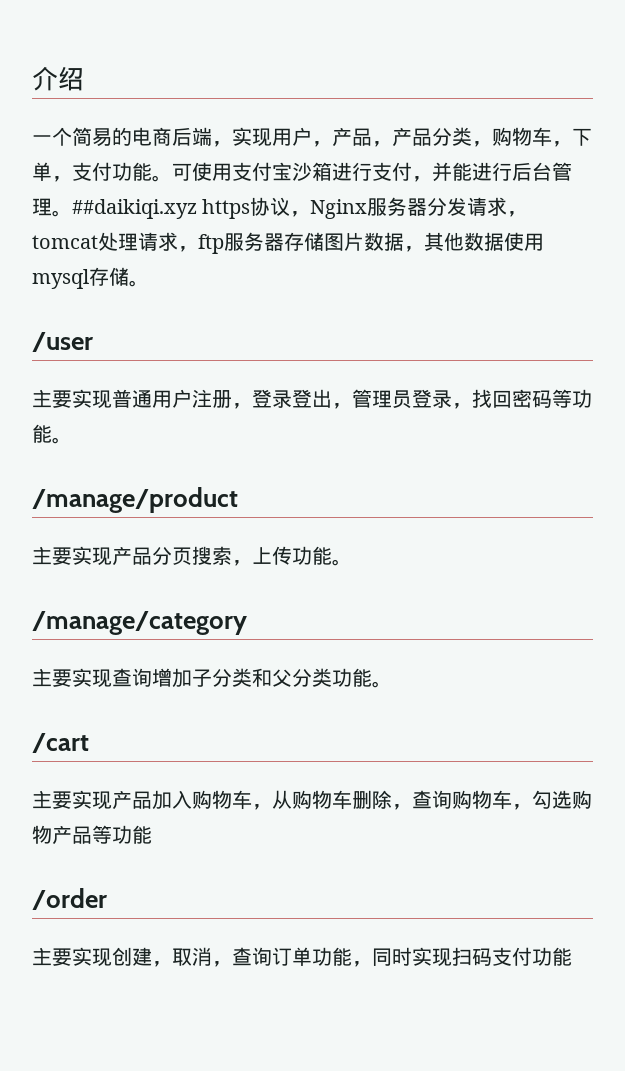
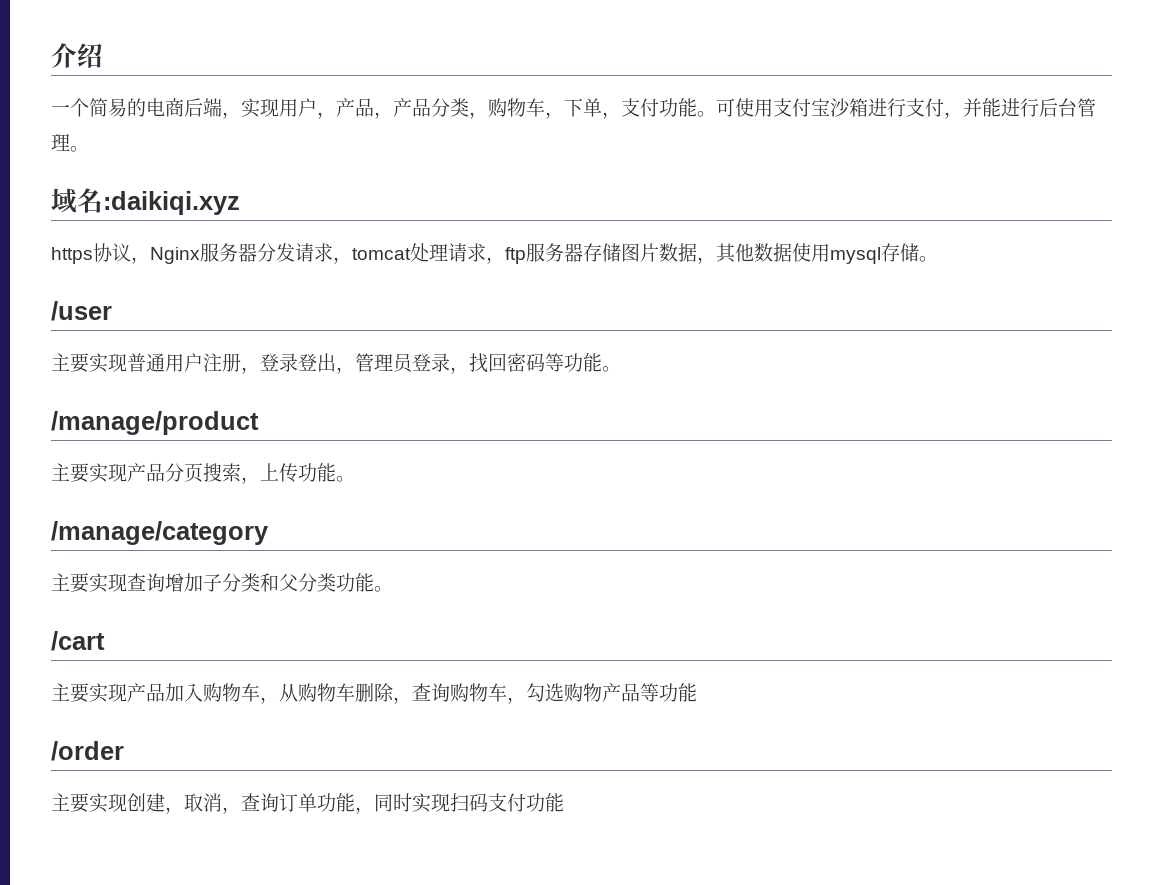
- 可使用支付宝沙箱进行支付，并能进行后台管理。##daikiqi.xyz https协议，Nginx服务器分发请求，tomcat处理请求，ftp服务器存储图片数据，其他数据使用mysql存储。
+ 可使用支付宝沙箱进行支付，并能进行后台管理。
+ 域名:daikiqi.xyz
+ https协议，Nginx服务器分发请求，tomcat处理请求，ftp服务器存储图片数据，其他数据使用mysql存储。

